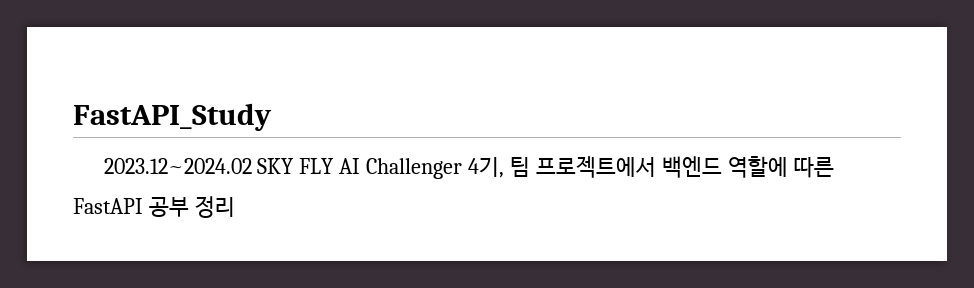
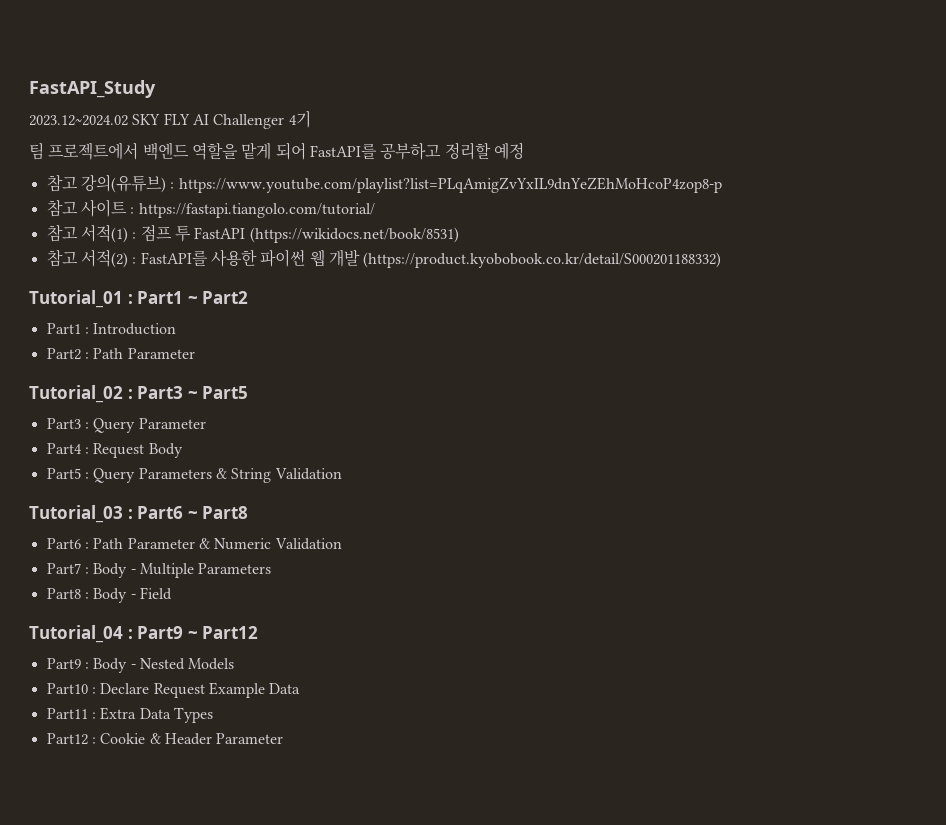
- 2023.12~2024.02 SKY FLY AI Challenger 4기, 팀 프로젝트에서 백엔드 역할에 따른 FastAPI 공부 정리
+ 2023.12~2024.02 SKY FLY AI Challenger 4기
+ 팀 프로젝트에서 백엔드 역할을 맡게 되어 FastAPI를 공부하고 정리할 예정
+ 참고 강의(유튜브) : https://www.youtube.com/playlist?list=PLqAmigZvYxIL9dnYeZEhMoHcoP4zop8-p
+ 참고 사이트 : https://fastapi.tiangolo.com/tutorial/
+ 참고 서적(1) : 점프 투 FastAPI (https://wikidocs.net/book/8531)
+ 참고 서적(2) : FastAPI를 사용한 파이썬 웹 개발 (https://product.kyobobook.co.kr/detail/S000201188332)
+ Tutorial_01 : Part1 ~ Part2
+ Part1 : Introduction
+ Part2 : Path Parameter
+ Tutorial_02 : Part3 ~ Part5
+ Part3 : Query Parameter
+ Part4 : Request Body
+ Part5 : Query Parameters & String Validation
+ Tutorial_03 : Part6 ~ Part8
+ Part6 : Path Parameter & Numeric Validation
+ Part7 : Body - Multiple Parameters
+ Part8 : Body - Field
+ Tutorial_04 : Part9 ~ Part12
+ Part9 : Body - Nested Models
+ Part10 : Declare Request Example Data
+ Part11 : Extra Data Types
+ Part12 : Cookie & Header Parameter

